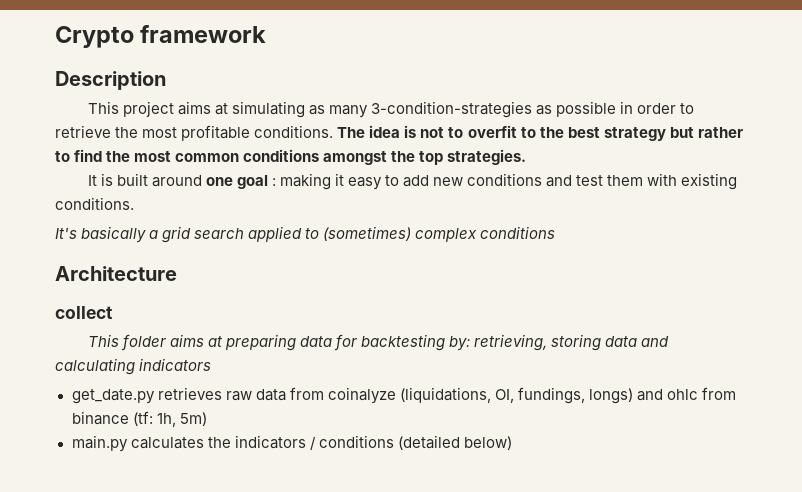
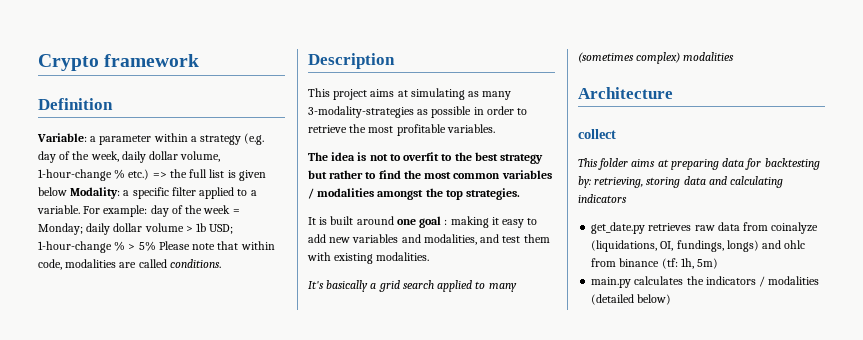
+ Definition
+ Variable: a parameter within a strategy (e.g. day of the week, daily dollar volume, 1-hour-change % etc.) => the full list is given below Modality: a specific filter applied to a variable. For example: day of the week = Monday; daily dollar volume > 1b USD; 1-hour-change % > 5% Please note that within code, modalities are called conditions.
- This project aims at simulating as many 3-condition-strategies as possible in order to retrieve the most profitable conditions. The idea is not to overfit to the best strategy but rather to find the most common conditions amongst the top strategies.
+ This project aims at simulating as many 3-modality-strategies as possible in order to retrieve the most profitable variables.
+ The idea is not to overfit to the best strategy but rather to find the most common variables / modalities amongst the top strategies.
- It is built around one goal : making it easy to add new conditions and test them with existing conditions.
+ It is built around one goal : making it easy to add new variables and modalities, and test them with existing modalities.
- It's basically a grid search applied to (sometimes) complex conditions
+ It's basically a grid search applied to many (sometimes complex) modalities
- main.py calculates the indicators / conditions (detailed below)
+ main.py calculates the indicators / modalities (detailed below)

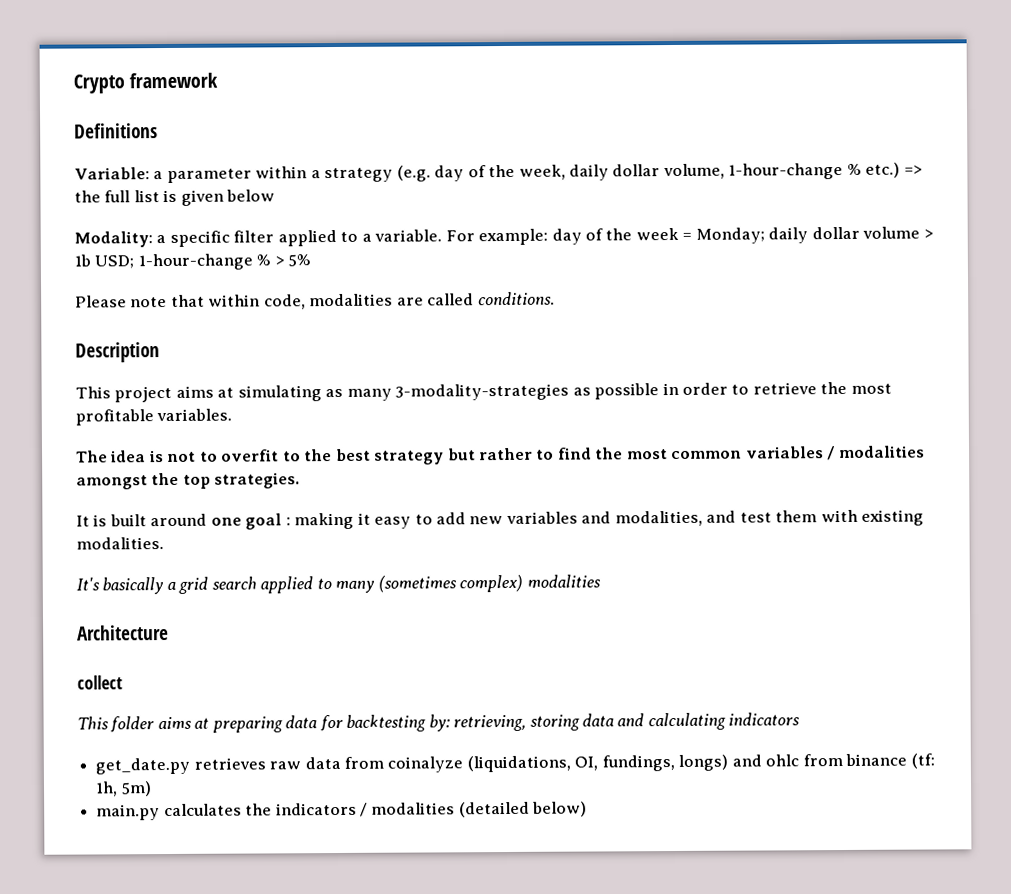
- Definition
+ Definitions
- Variable: a parameter within a strategy (e.g. day of the week, daily dollar volume, 1-hour-change % etc.) => the full list is given below Modality: a specific filter applied to a variable.
+ Variable: a parameter within a strategy (e.g. day of the week, daily dollar volume, 1-hour-change % etc.) => the full list is given below
+ Modality: a specific filter applied to a variable.
- For example: day of the week = Monday; daily dollar volume > 1b USD; 1-hour-change % > 5% Please note that within code, modalities are called conditions.
+ For example: day of the week = Monday; daily dollar volume > 1b USD; 1-hour-change % > 5%
+ Please note that within code, modalities are called conditions.

